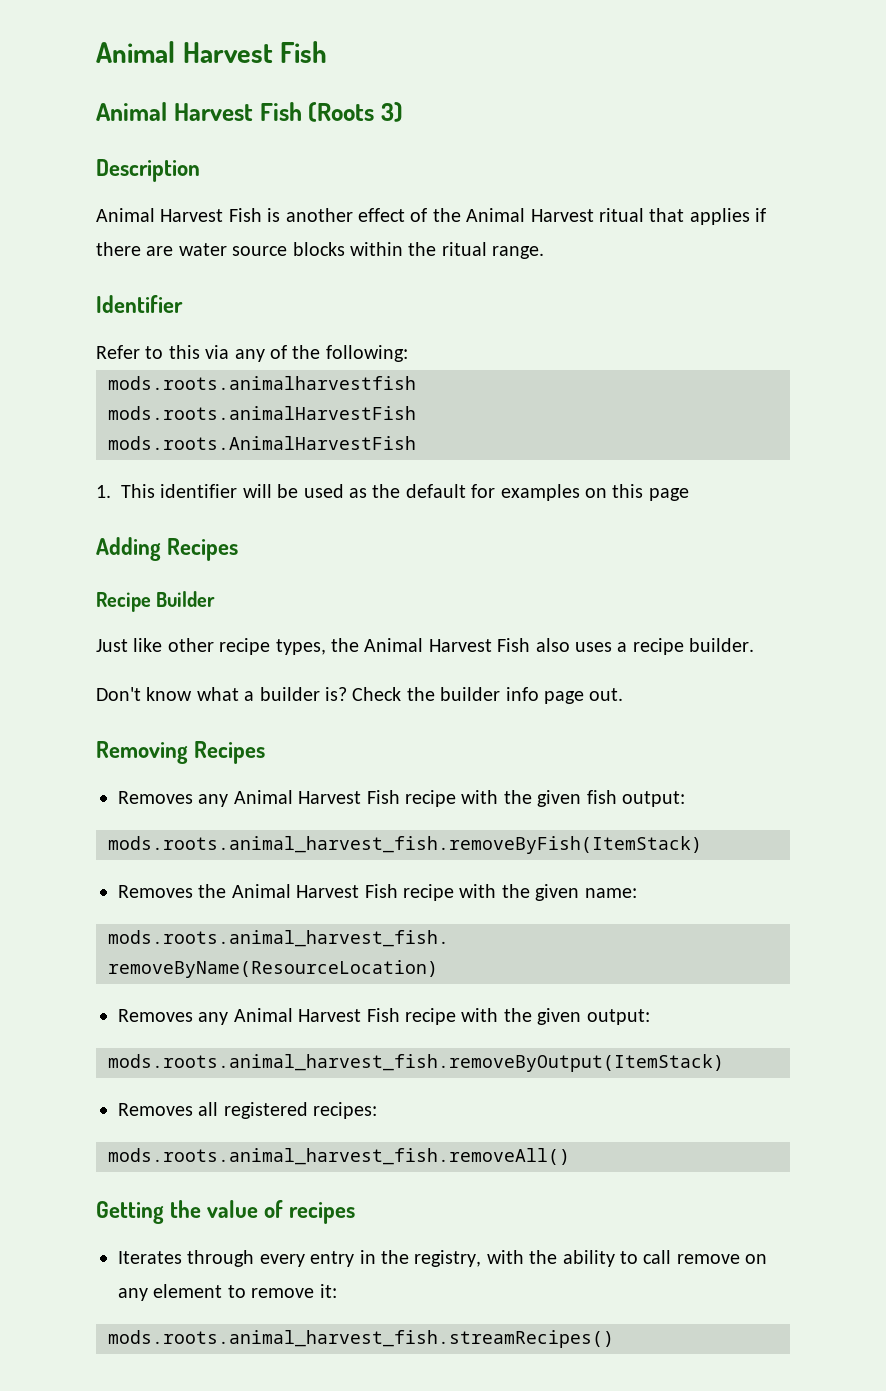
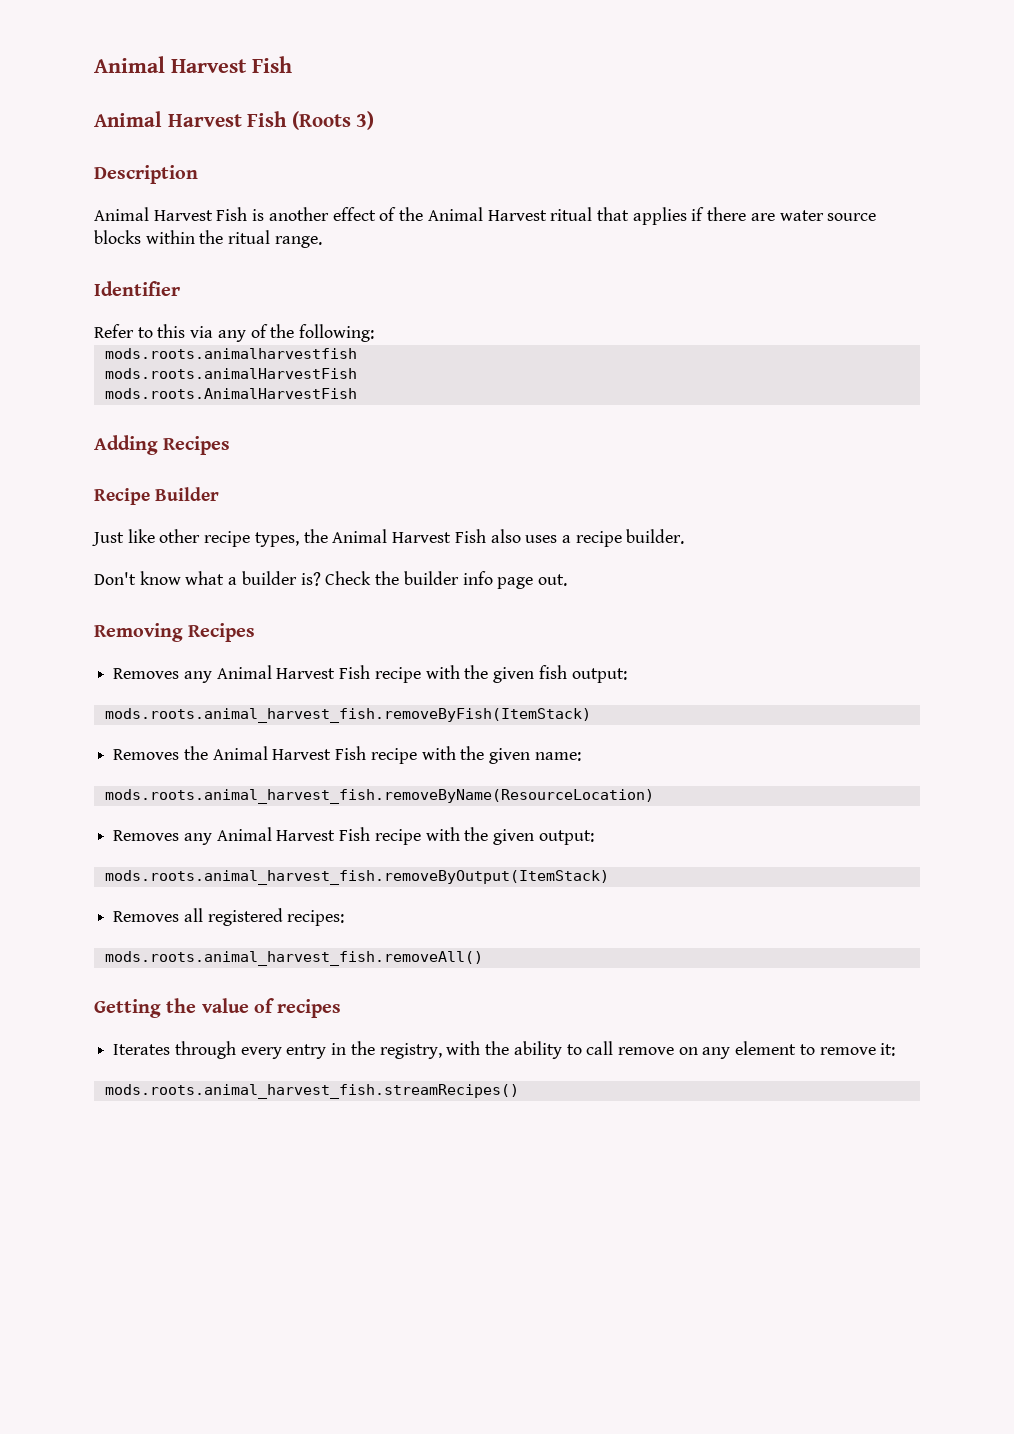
- 1. This identifier will be used as the default for examples on this page

